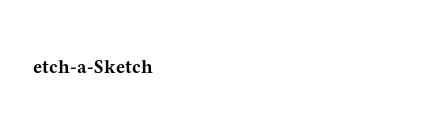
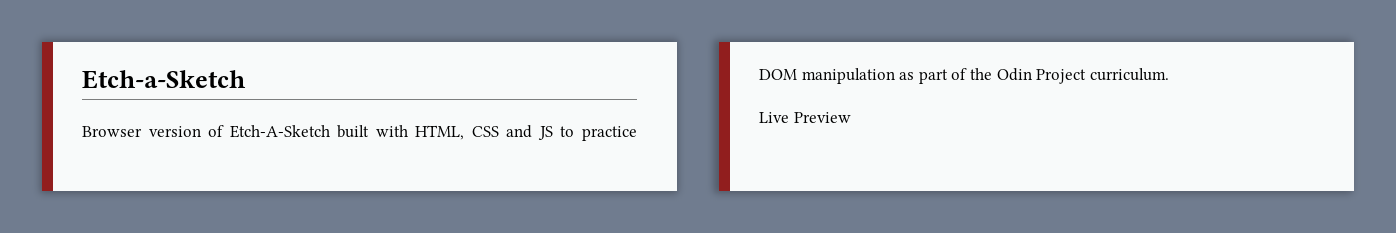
- etch-a-Sketch
+ Etch-a-Sketch
+ Browser version of Etch-A-Sketch built with HTML, CSS and JS to practice DOM manipulation as part of the Odin Project curriculum.
+ Live Preview

